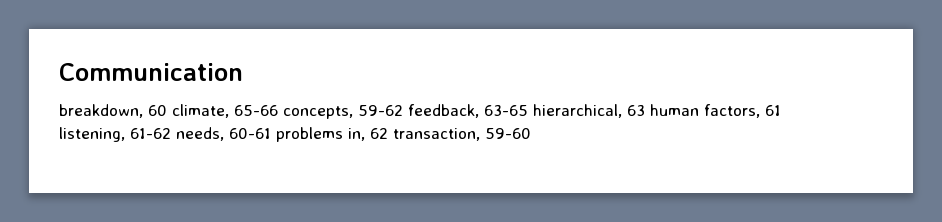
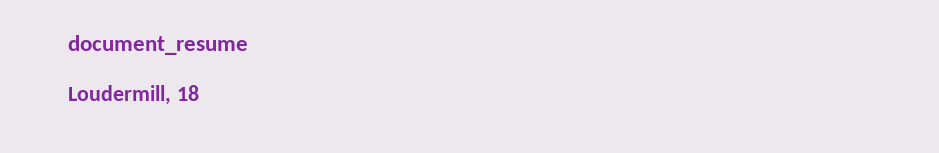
- Communication
- breakdown, 60 climate, 65-66 concepts, 59-62 feedback, 63-65 hierarchical, 63 human factors, 61 listening, 61-62 needs, 60-61 problems in, 62 transaction, 59-60
+ document_resume
+ Loudermill, 18

